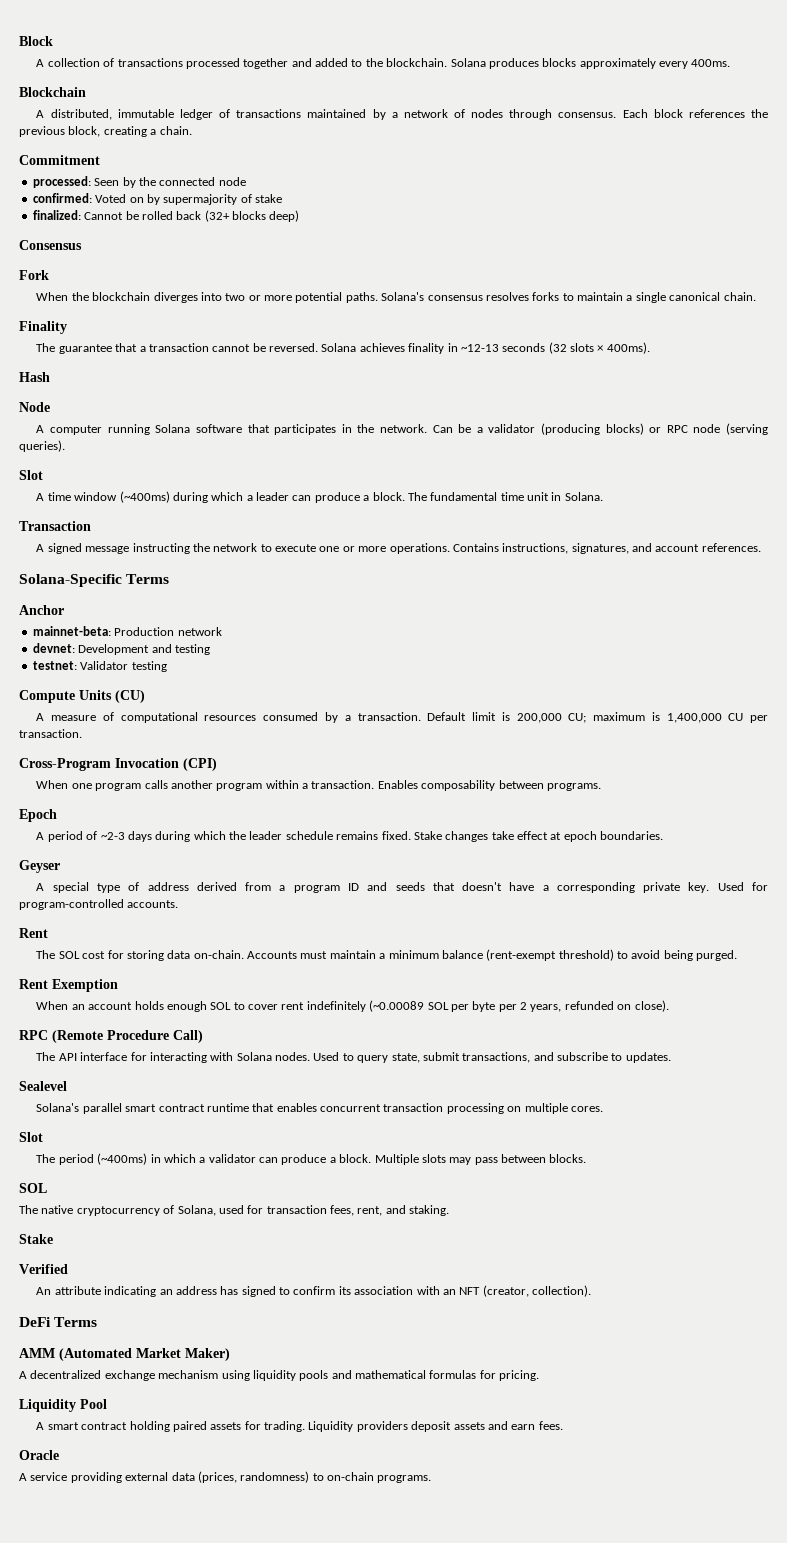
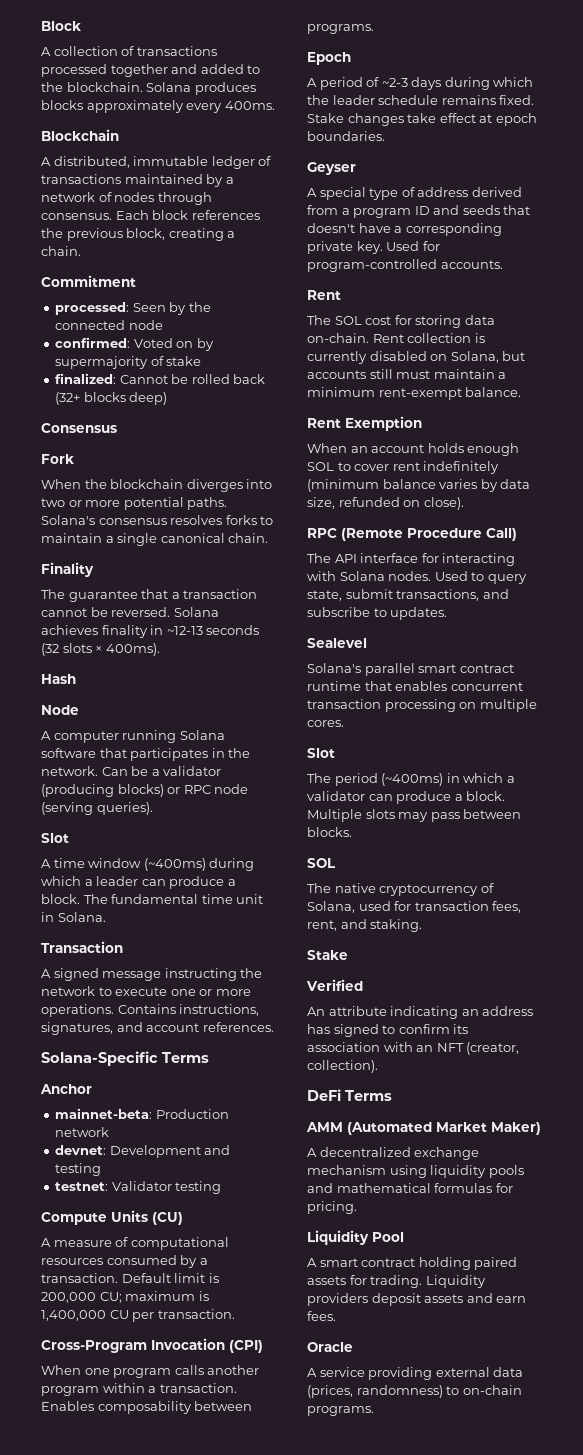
- Accounts must maintain a minimum balance (rent-exempt threshold) to avoid being purged.
+ Rent collection is currently disabled on Solana, but accounts still must maintain a minimum rent-exempt balance.
- When an account holds enough SOL to cover rent indefinitely (~0.00089 SOL per byte per 2 years, refunded on close).
+ When an account holds enough SOL to cover rent indefinitely (minimum balance varies by data size, refunded on close).

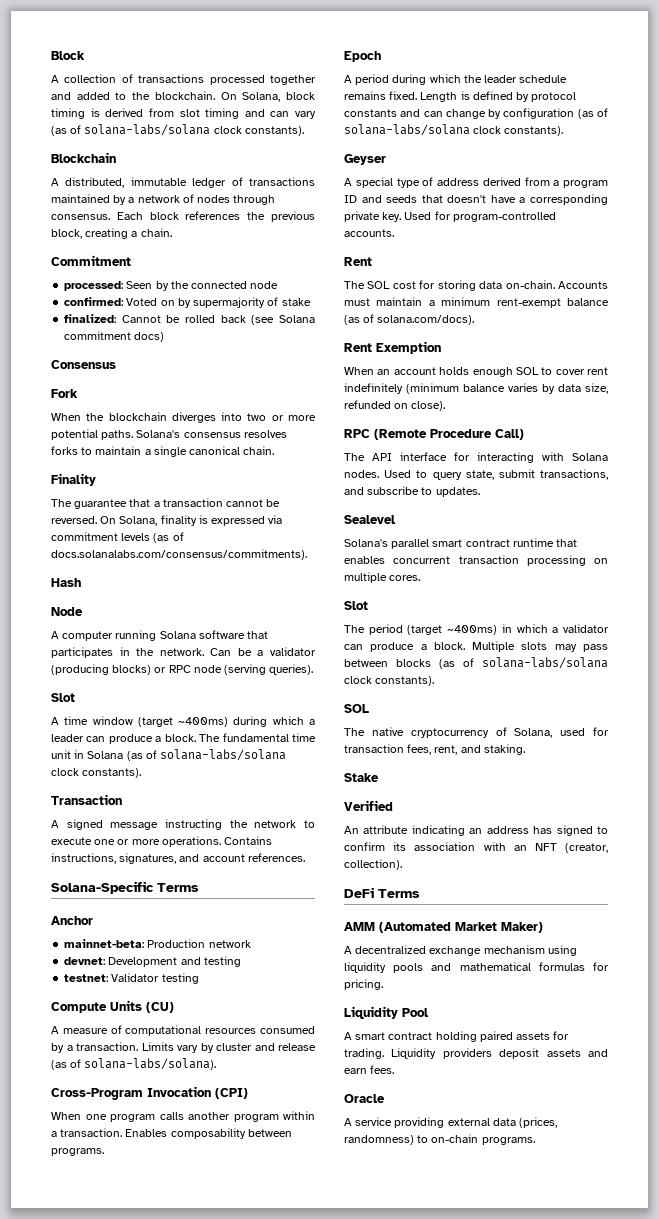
- Solana produces blocks approximately every 400ms.
+ On Solana, block timing is derived from slot timing and can vary (as of solana-labs/solana clock constants).
- finalized: Cannot be rolled back (32+ blocks deep)
+ finalized: Cannot be rolled back (see Solana commitment docs)
- Solana achieves finality in ~12-13 seconds (32 slots × 400ms).
+ On Solana, finality is expressed via commitment levels (as of docs.solanalabs.com/consensus/commitments).
- A time window (~400ms) during which a leader can produce a block.
+ A time window (target ~400ms) during which a leader can produce a block.
- The fundamental time unit in Solana.
+ The fundamental time unit in Solana (as of solana-labs/solana clock constants).
- Default limit is 200,000 CU; maximum is 1,400,000 CU per transaction.
+ Limits vary by cluster and release (as of solana-labs/solana).
- A period of ~2-3 days during which the leader schedule remains fixed.
+ A period during which the leader schedule remains fixed.
- Stake changes take effect at epoch boundaries.
+ Length is defined by protocol constants and can change by configuration (as of solana-labs/solana clock constants).
- Rent collection is currently disabled on Solana, but accounts still must maintain a minimum rent-exempt balance.
+ Accounts must maintain a minimum rent-exempt balance (as of solana.com/docs).
- The period (~400ms) in which a validator can produce a block.
+ The period (target ~400ms) in which a validator can produce a block.
- Multiple slots may pass between blocks.
+ Multiple slots may pass between blocks (as of solana-labs/solana clock constants).

